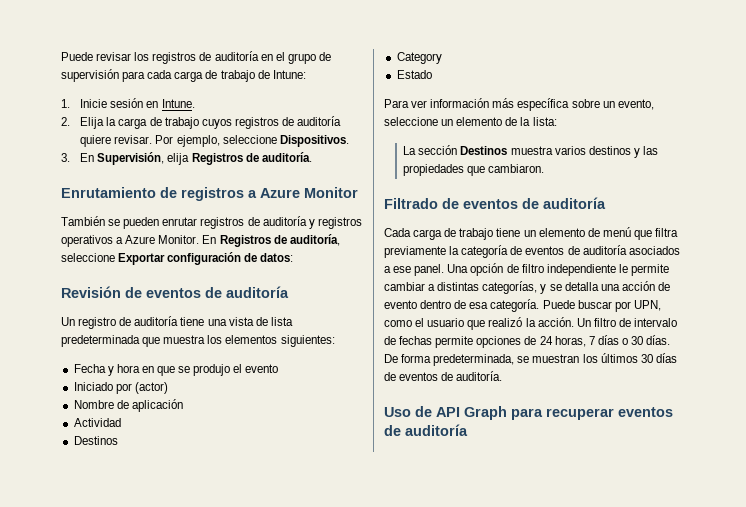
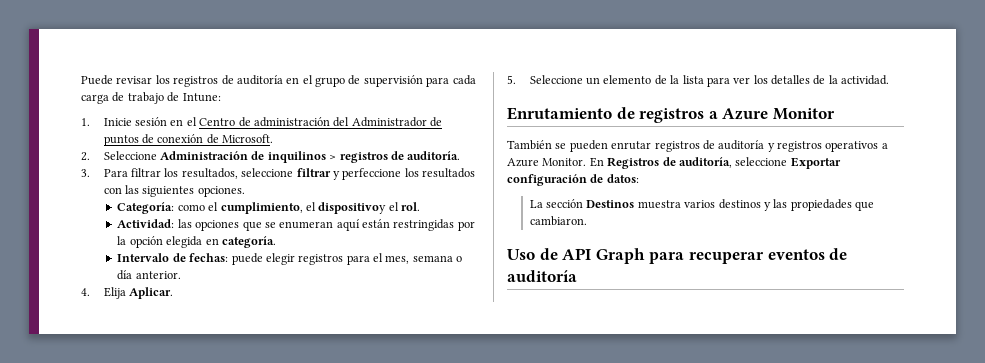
- 1. Inicie sesión en Intune.
- 2. Elija la carga de trabajo cuyos registros de auditoría quiere revisar. Por ejemplo, seleccione Dispositivos.
- 3. En Supervisión, elija Registros de auditoría.
+ 1. Inicie sesión en el Centro de administración del Administrador de puntos de conexión de Microsoft.
+ 2. Seleccione Administración de inquilinos > registros de auditoría.
+ 3. Para filtrar los resultados, seleccione filtrar y perfeccione los resultados con las siguientes opciones.
+ Categoría: como el cumplimiento, el dispositivoy el rol.
+ Actividad: las opciones que se enumeran aquí están restringidas por la opción elegida en categoría.
+ Intervalo de fechas: puede elegir registros para el mes, semana o día anterior.
+ 4. Elija Aplicar.
+ 5. Seleccione un elemento de la lista para ver los detalles de la actividad.
- Revisión de eventos de auditoría
- Un registro de auditoría tiene una vista de lista predeterminada que muestra los elementos siguientes:
- Fecha y hora en que se produjo el evento
- Iniciado por (actor)
- Nombre de aplicación
- Actividad
- Destinos
- Category
- Estado
- Para ver información más específica sobre un evento, seleccione un elemento de la lista:
- Filtrado de eventos de auditoría
- Cada carga de trabajo tiene un elemento de menú que filtra previamente la categoría de eventos de auditoría asociados a ese panel. Una opción de filtro independiente le permite cambiar a distintas categorías, y se detalla una acción de evento dentro de esa categoría. Puede buscar por UPN, como el usuario que realizó la acción. Un filtro de intervalo de fechas permite opciones de 24 horas, 7 días o 30 días. De forma predeterminada, se muestran los últimos 30 días de eventos de auditoría.

